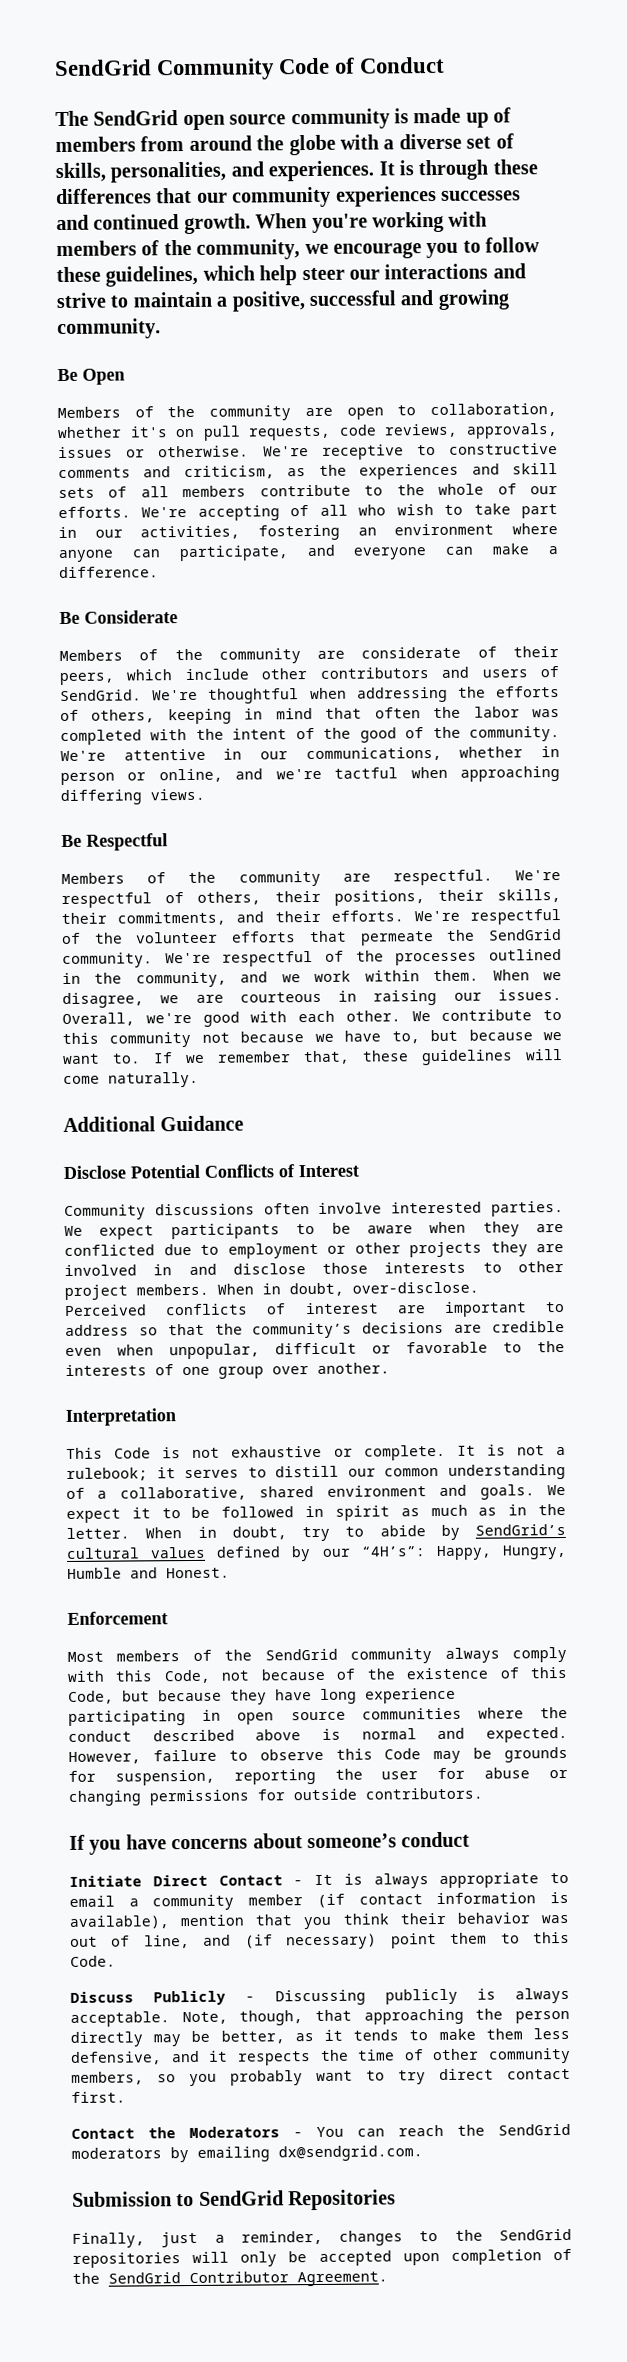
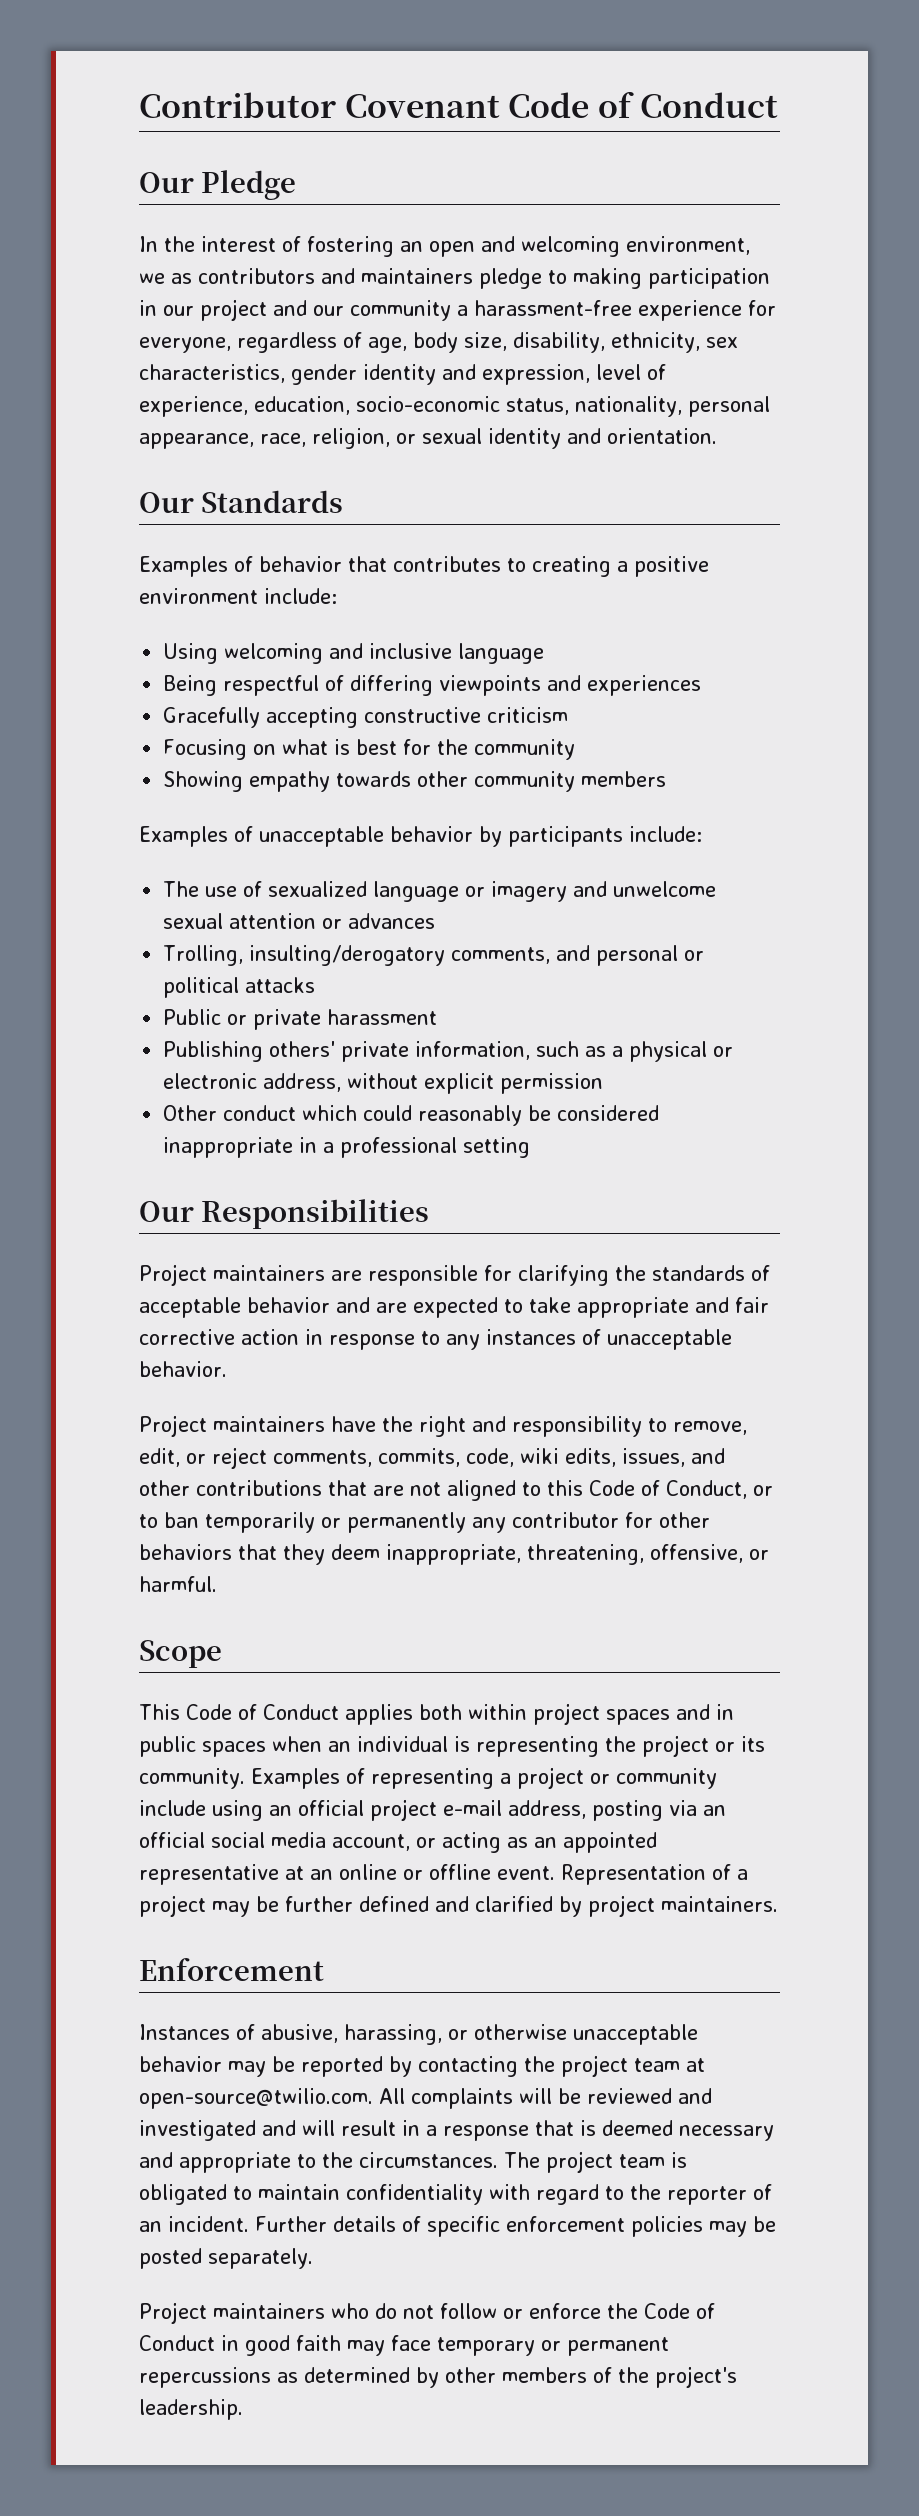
- SendGrid Community Code of Conduct
+ Contributor Covenant Code of Conduct
- The SendGrid open source community is made up of members from around the globe with a diverse set of skills, personalities, and experiences. It is through these differences that our community experiences successes and continued growth. When you're working with members of the community, we encourage you to follow these guidelines, which help steer our interactions and strive to maintain a positive, successful and growing community.
- Be Open
- Members of the community are open to collaboration, whether it's on pull requests, code reviews, approvals, issues or otherwise. We're receptive to constructive comments and criticism, as the experiences and skill sets of all members contribute to the whole of our efforts. We're accepting of all who wish to take part in our activities, fostering an environment where anyone can participate, and everyone can make a difference.
- Be Considerate
- Members of the community are considerate of their peers, which include other contributors and users of SendGrid. We're thoughtful when addressing the efforts of others, keeping in mind that often the labor was completed with the intent of the good of the community. We're attentive in our communications, whether in person or online, and we're tactful when approaching differing views.
- Be Respectful
- Members of the community are respectful. We're respectful of others, their positions, their skills, their commitments, and their efforts. We're respectful of the volunteer efforts that permeate the SendGrid community. We're respectful of the processes outlined in the community, and we work within them. When we disagree, we are courteous in raising our issues. Overall, we're good with each other. We contribute to this community not because we have to, but because we want to. If we remember that, these guidelines will come naturally.
- Additional Guidance
- Disclose Potential Conflicts of Interest
- Community discussions often involve interested parties. We expect participants to be aware when they are conflicted due to employment or other projects they are involved in and disclose those interests to other project members. When in doubt, over-disclose. Perceived conflicts of interest are important to address so that the community’s decisions are credible even when unpopular, difficult or favorable to the interests of one group over another.
- Interpretation
- This Code is not exhaustive or complete. It is not a rulebook; it serves to distill our common understanding of a collaborative, shared environment and goals. We expect it to be followed in spirit as much as in the letter. When in doubt, try to abide by SendGrid’s cultural values defined by our “4H’s”: Happy, Hungry, Humble and Honest.
+ Our Pledge
+ In the interest of fostering an open and welcoming environment, we as contributors and maintainers pledge to making participation in our project and our community a harassment-free experience for everyone, regardless of age, body size, disability, ethnicity, sex characteristics, gender identity and expression, level of experience, education, socio-economic status, nationality, personal appearance, race, religion, or sexual identity and orientation.
+ Our Standards
+ Examples of behavior that contributes to creating a positive environment include:
+ Using welcoming and inclusive language
+ Being respectful of differing viewpoints and experiences
+ Gracefully accepting constructive criticism
+ Focusing on what is best for the community
+ Showing empathy towards other community members
+ Examples of unacceptable behavior by participants include:
+ The use of sexualized language or imagery and unwelcome sexual attention or advances
+ Trolling, insulting/derogatory comments, and personal or political attacks
+ Public or private harassment
+ Publishing others' private information, such as a physical or electronic address, without explicit permission
+ Other conduct which could reasonably be considered inappropriate in a professional setting
+ Our Responsibilities
+ Project maintainers are responsible for clarifying the standards of acceptable behavior and are expected to take appropriate and fair corrective action in response to any instances of unacceptable behavior.
+ Project maintainers have the right and responsibility to remove, edit, or reject comments, commits, code, wiki edits, issues, and other contributions that are not aligned to this Code of Conduct, or to ban temporarily or permanently any contributor for other behaviors that they deem inappropriate, threatening, offensive, or harmful.
+ Scope
+ This Code of Conduct applies both within project spaces and in public spaces when an individual is representing the project or its community. Examples of representing a project or community include using an official project e-mail address, posting via an official social media account, or acting as an appointed representative at an online or offline event. Representation of a project may be further defined and clarified by project maintainers.
  Enforcement
- Most members of the SendGrid community always comply with this Code, not because of the existence of this Code, but because they have long experience participating in open source communities where the conduct described above is normal and expected. However, failure to observe this Code may be grounds for suspension, reporting the user for abuse or changing permissions for outside contributors.
- If you have concerns about someone’s conduct
- Initiate Direct Contact - It is always appropriate to email a community member (if contact information is available), mention that you think their behavior was out of line, and (if necessary) point them to this Code.
- Discuss Publicly - Discussing publicly is always acceptable. Note, though, that approaching the person directly may be better, as it tends to make them less defensive, and it respects the time of other community members, so you probably want to try direct contact first.
- Contact the Moderators - You can reach the SendGrid moderators by emailing dx@sendgrid.com.
- Submission to SendGrid Repositories
- Finally, just a reminder, changes to the SendGrid repositories will only be accepted upon completion of the SendGrid Contributor Agreement.
+ Instances of abusive, harassing, or otherwise unacceptable behavior may be reported by contacting the project team at open-source@twilio.com. All complaints will be reviewed and investigated and will result in a response that is deemed necessary and appropriate to the circumstances. The project team is obligated to maintain confidentiality with regard to the reporter of an incident. Further details of specific enforcement policies may be posted separately.
+ Project maintainers who do not follow or enforce the Code of Conduct in good faith may face temporary or permanent repercussions as determined by other members of the project's leadership.

